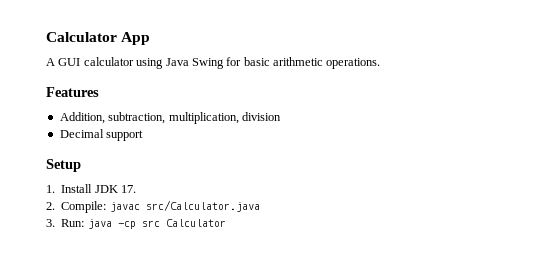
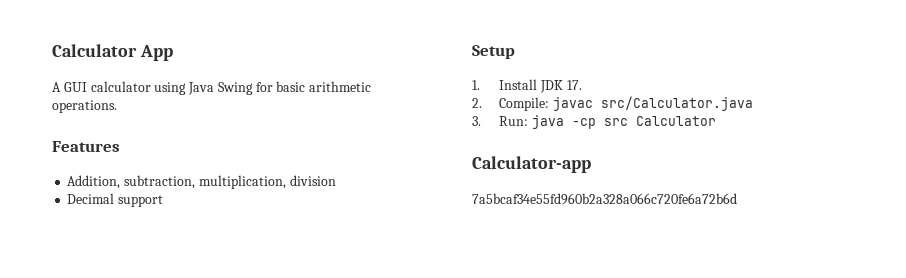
+ Calculator-app
+ 7a5bcaf34e55fd960b2a328a066c720fe6a72b6d

